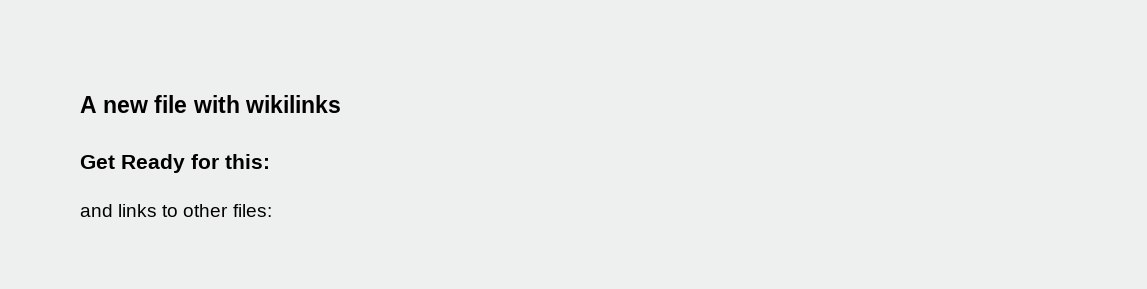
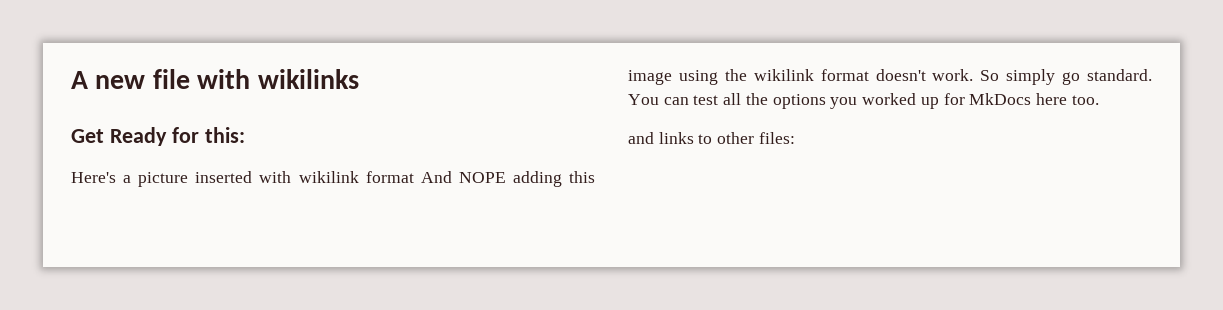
+ Here's a picture inserted with wikilink format And NOPE adding this image using the wikilink format doesn't work. So simply go standard. You can test all the options you worked up for MkDocs here too.

